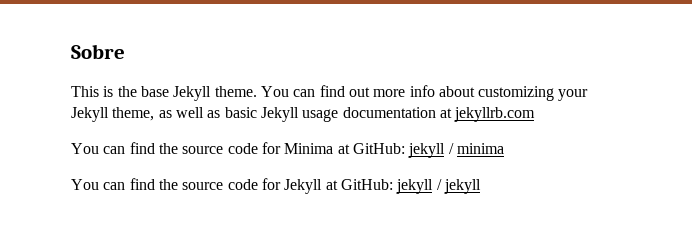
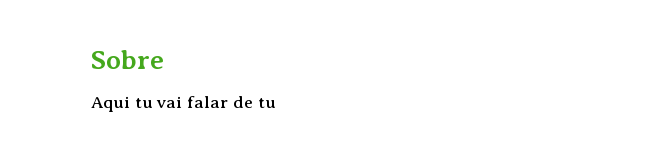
- This is the base Jekyll theme. You can find out more info about customizing your Jekyll theme, as well as basic Jekyll usage documentation at jekyllrb.com
- You can find the source code for Minima at GitHub: jekyll / minima
- You can find the source code for Jekyll at GitHub: jekyll / jekyll
+ Aqui tu vai falar de tu

